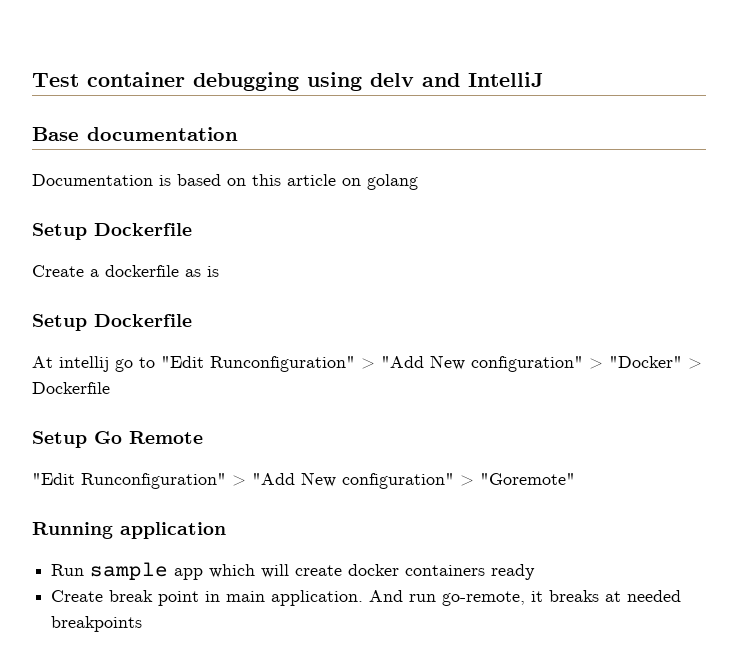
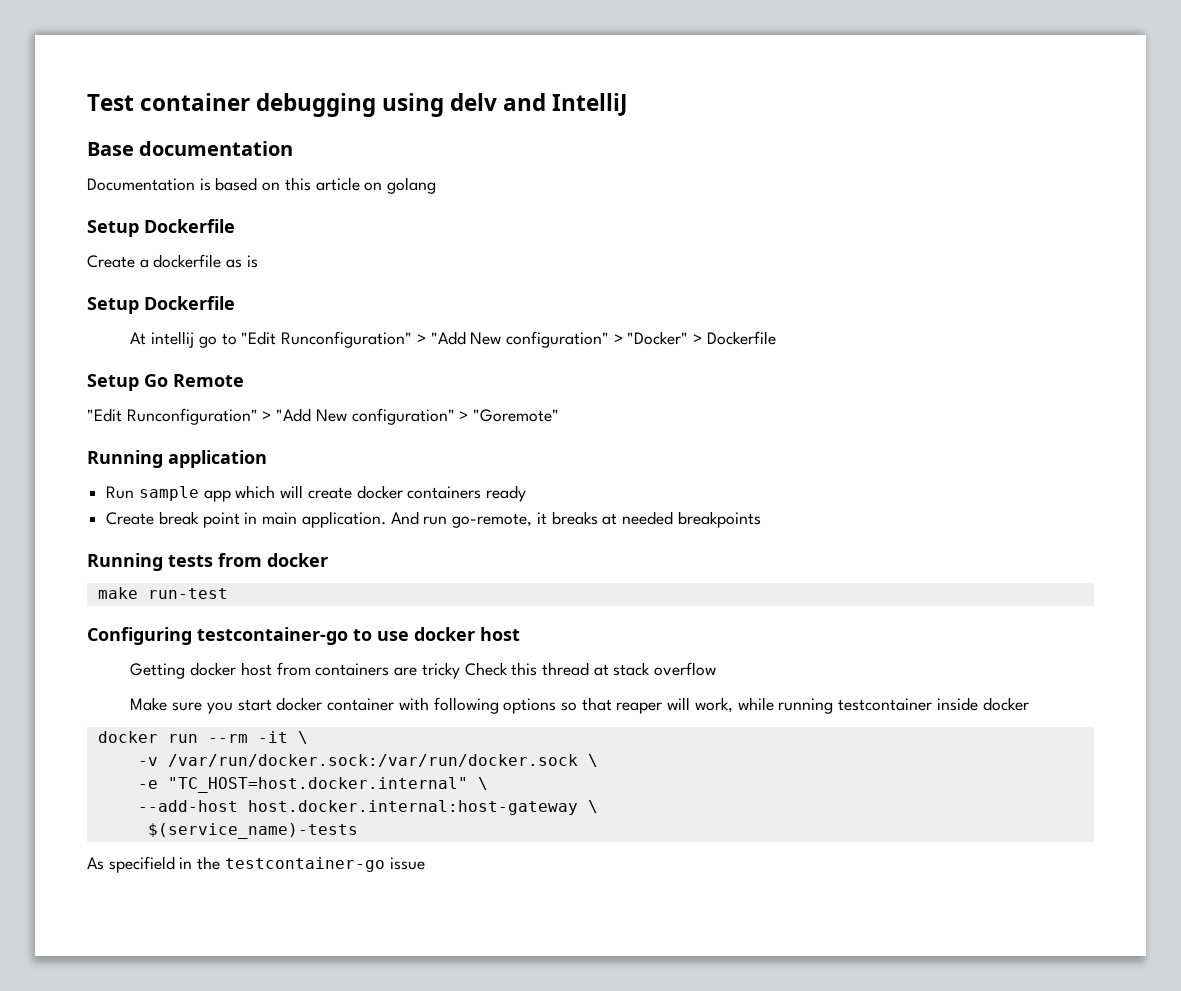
+ Running tests from docker
+ make run-test
+ Configuring testcontainer-go to use docker host
+ Getting docker host from containers are tricky Check this thread at stack overflow
+ Make sure you start docker container with following options so that reaper will work, while running testcontainer inside docker
+ docker run --rm -it \
+ -v /var/run/docker.sock:/var/run/docker.sock \
+ -e "TC_HOST=host.docker.internal" \
+ --add-host host.docker.internal:host-gateway \
+ $(service_name)-tests
+ As specifield in the testcontainer-go issue

